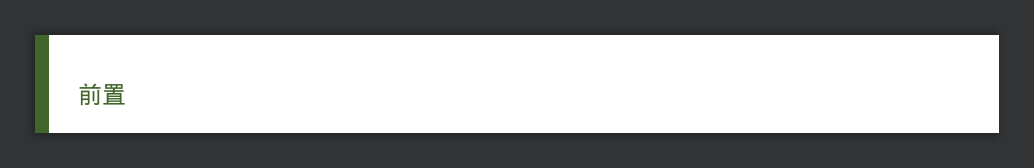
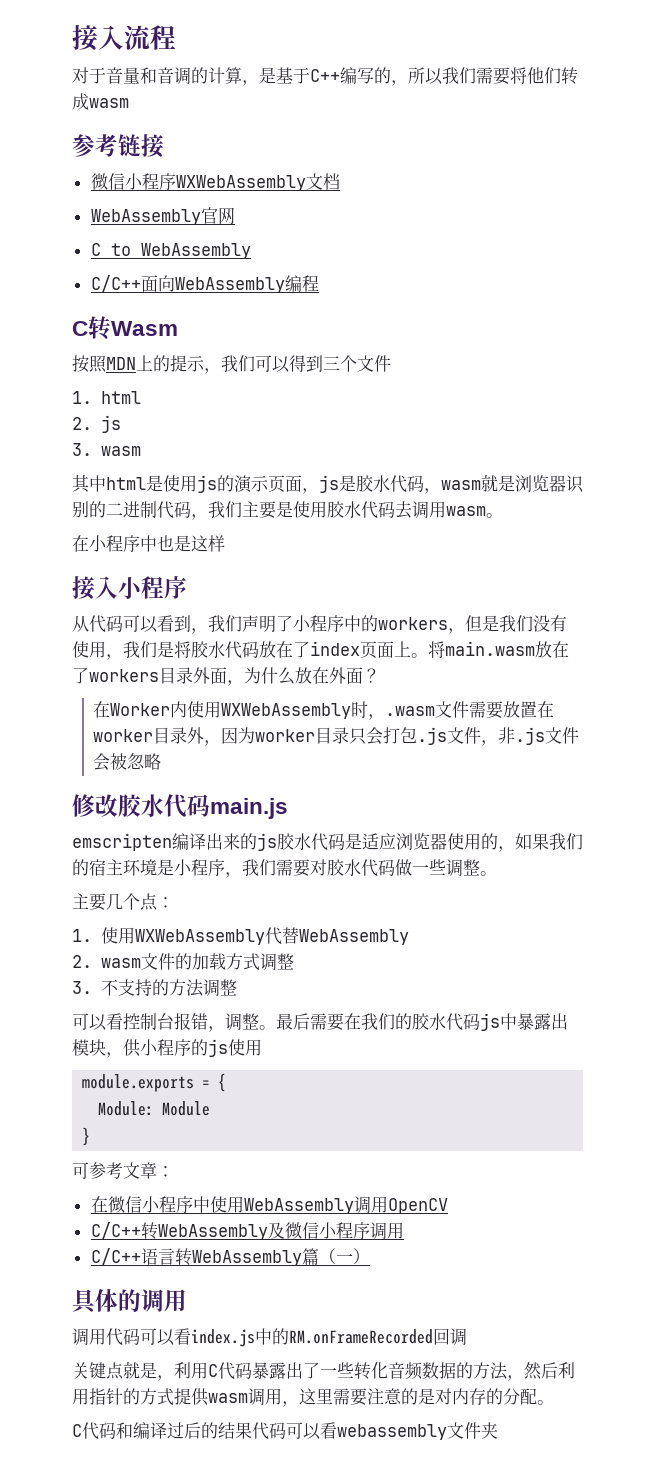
- 前置
+ 接入流程
+ 对于音量和音调的计算，是基于C++编写的，所以我们需要将他们转成wasm
+ 参考链接
+ 微信小程序WXWebAssembly文档
+ WebAssembly官网
+ C to WebAssembly
+ C/C++面向WebAssembly编程
+ C转Wasm
+ 按照MDN上的提示，我们可以得到三个文件
+ 1. html
+ 2. js
+ 3. wasm
+ 其中html是使用js的演示页面，js是胶水代码，wasm就是浏览器识别的二进制代码，我们主要是使用胶水代码去调用wasm。
+ 在小程序中也是这样
+ 接入小程序
+ 从代码可以看到，我们声明了小程序中的workers，但是我们没有使用，我们是将胶水代码放在了index页面上。将main.wasm放在了workers目录外面，为什么放在外面？
+ 在Worker内使用WXWebAssembly时，.wasm文件需要放置在worker目录外，因为worker目录只会打包.js文件，非.js文件会被忽略
+ 修改胶水代码main.js
+ emscripten编译出来的js胶水代码是适应浏览器使用的，如果我们的宿主环境是小程序，我们需要对胶水代码做一些调整。
+ 主要几个点：
+ 1.使用WXWebAssembly代替WebAssembly
+ 2. wasm文件的加载方式调整
+ 3.不支持的方法调整
+ 可以看控制台报错，调整。最后需要在我们的胶水代码js中暴露出模块，供小程序的js使用
+ module.exports = {
+ Module: Module
+ }
+ 可参考文章：
+ 在微信小程序中使用WebAssembly调用OpenCV
+ C/C++转WebAssembly及微信小程序调用
+ C/C++语言转WebAssembly篇（一）
+ 具体的调用
+ 调用代码可以看index.js中的RM.onFrameRecorded回调
+ 关键点就是，利用C代码暴露出了一些转化音频数据的方法，然后利用指针的方式提供wasm调用，这里需要注意的是对内存的分配。
+ C代码和编译过后的结果代码可以看webassembly文件夹

